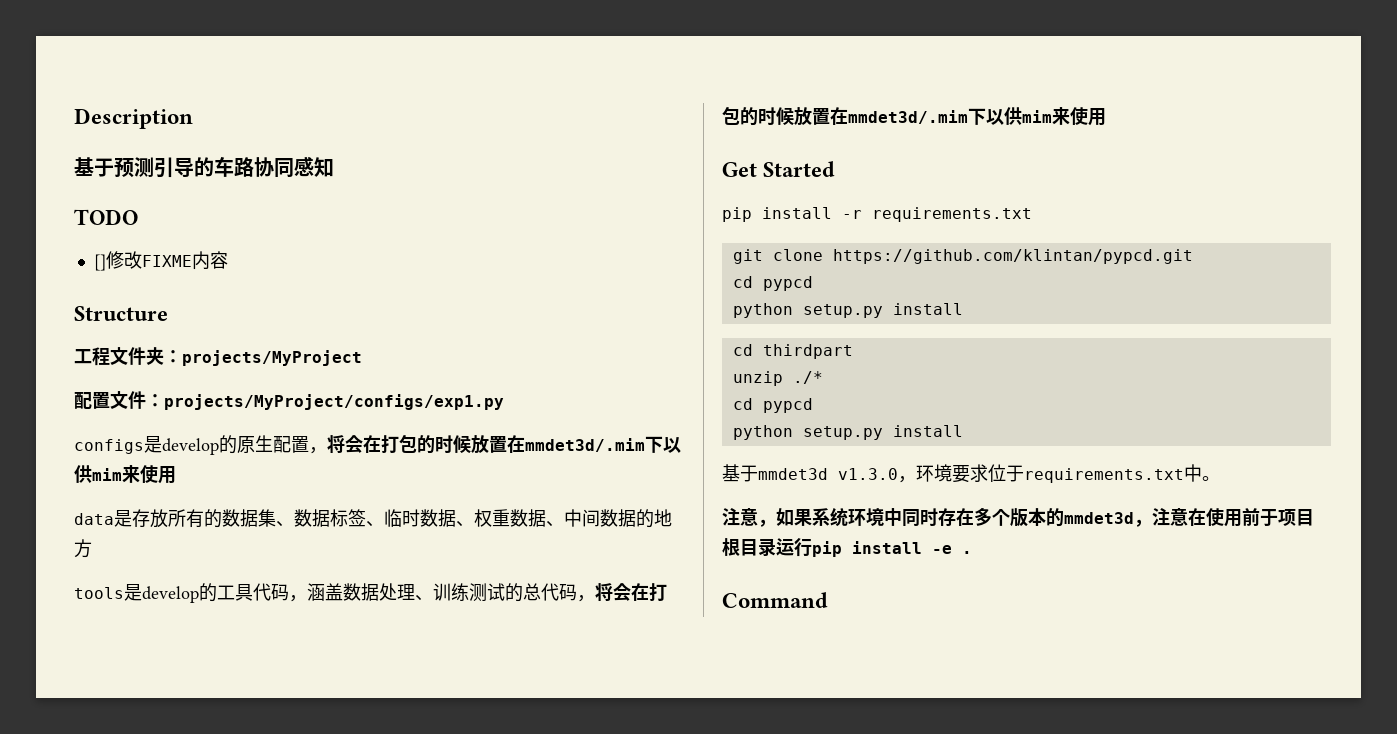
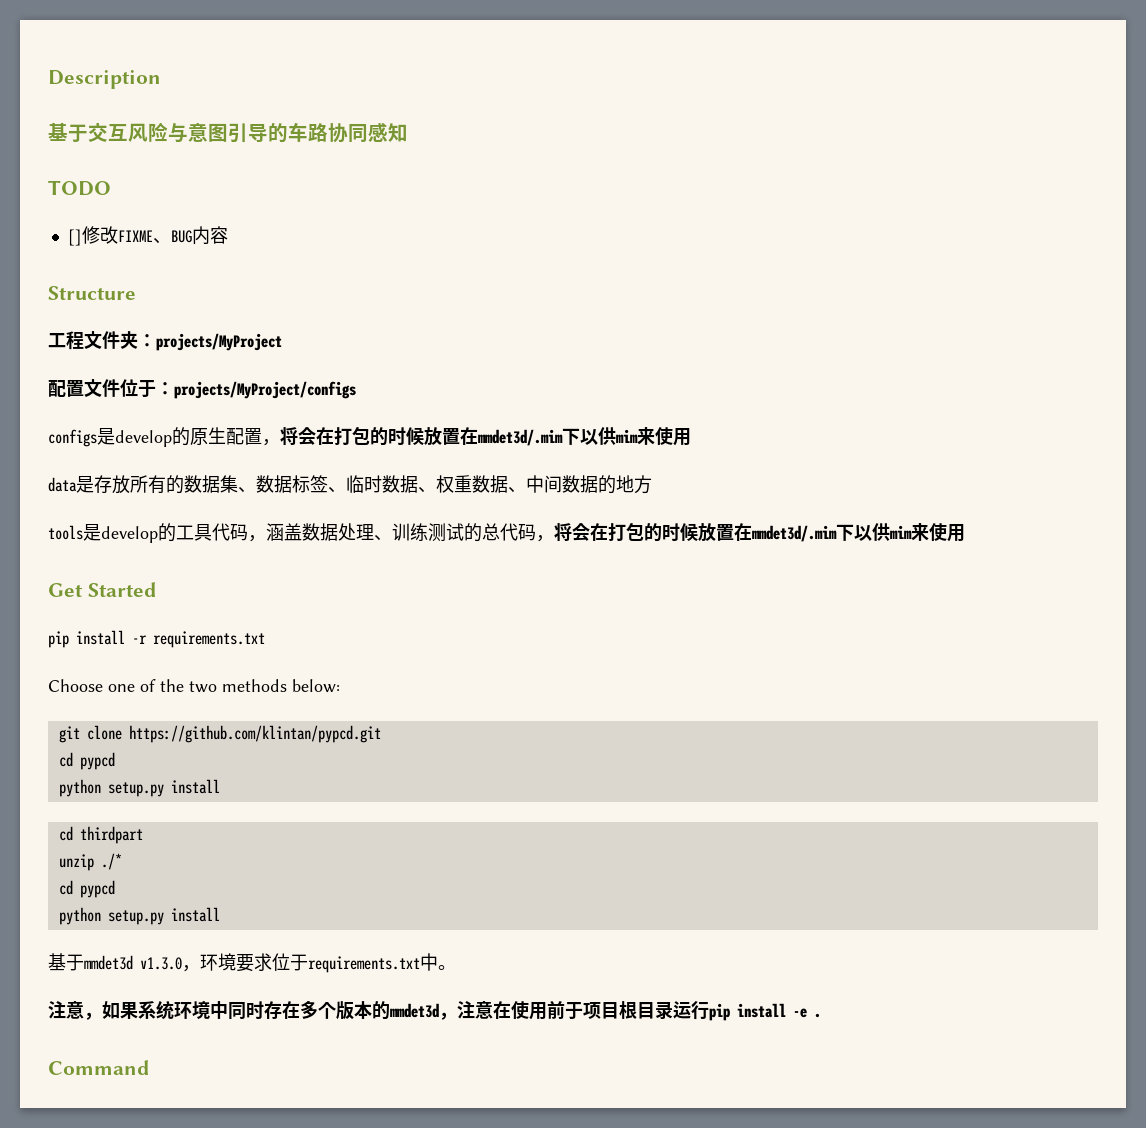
- 基于预测引导的车路协同感知
+ 基于交互风险与意图引导的车路协同感知
- []修改FIXME内容
+ []修改FIXME、BUG内容
- 配置文件：projects/MyProject/configs/exp1.py
+ 配置文件位于：projects/MyProject/configs
+ Choose one of the two methods below:

